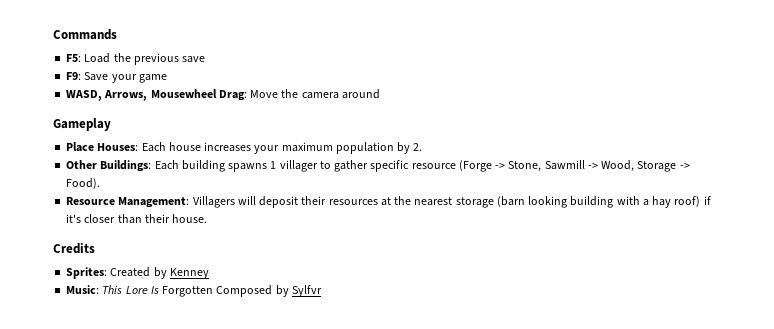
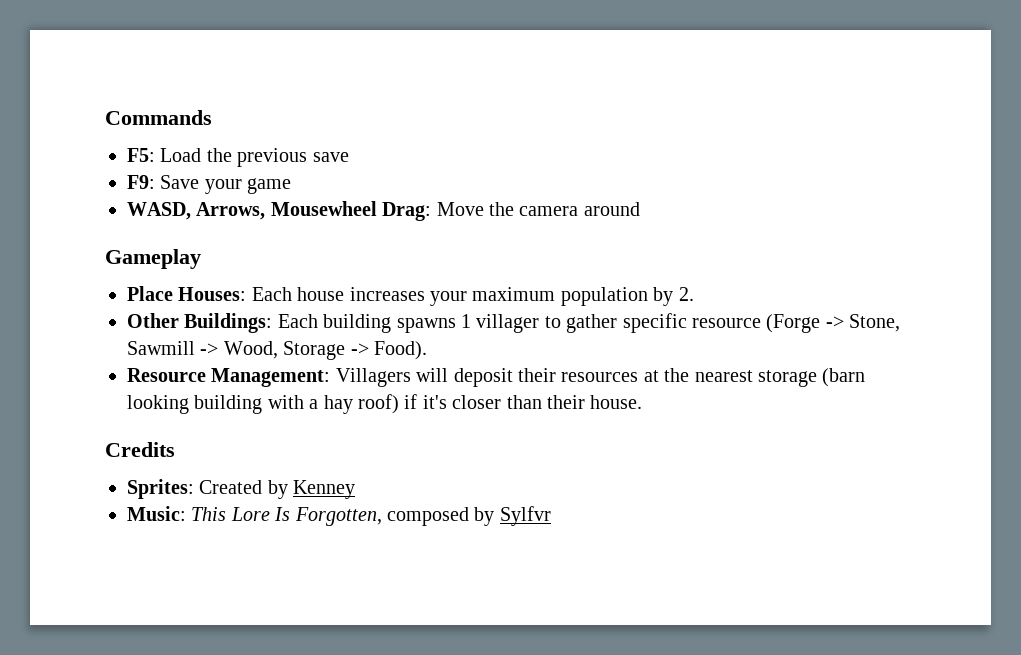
- Music: This Lore Is Forgotten Composed by Sylfvr
+ Music: This Lore Is Forgotten, composed by Sylfvr

